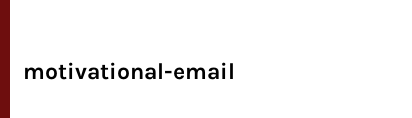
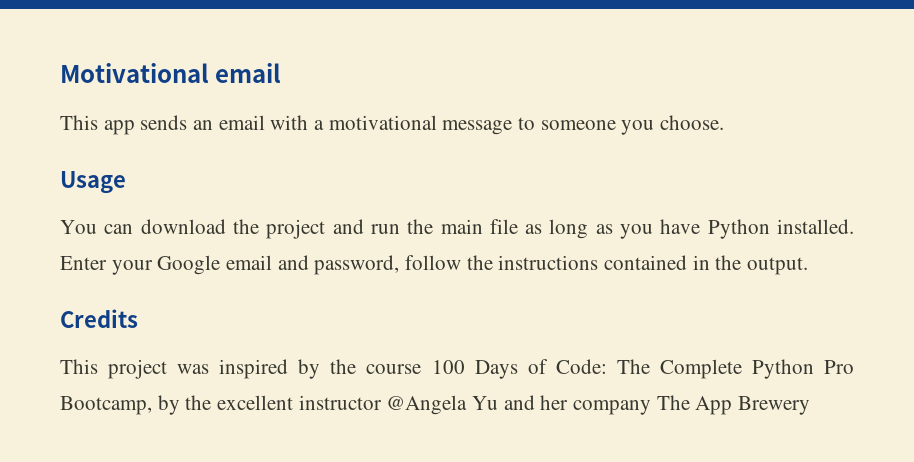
- motivational-email
+ Motivational email
+ This app sends an email with a motivational message to someone you choose.
+ Usage
+ You can download the project and run the main file as long as you have Python installed. Enter your Google email and password, follow the instructions contained in the output.
+ Credits
+ This project was inspired by the course 100 Days of Code: The Complete Python Pro Bootcamp, by the excellent instructor @Angela Yu and her company The App Brewery

